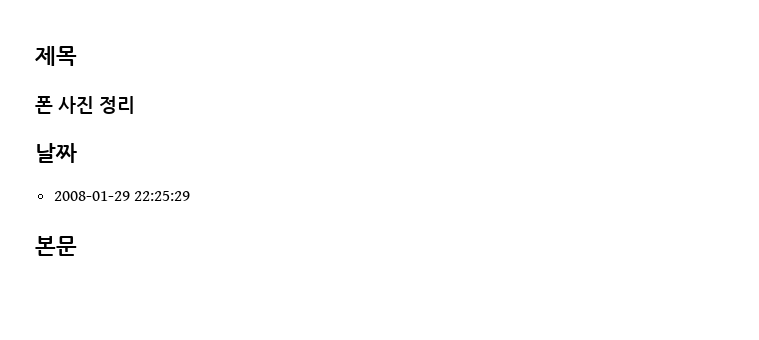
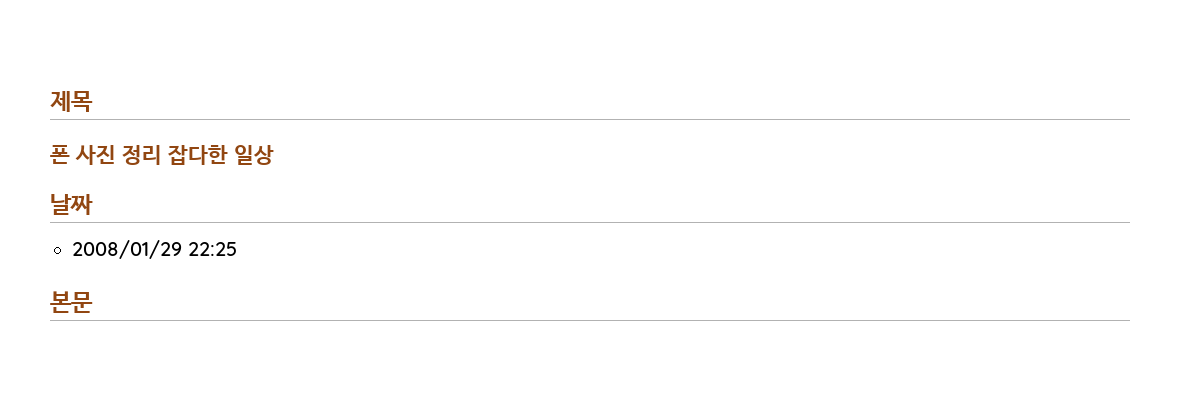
- 폰 사진 정리
+ 폰 사진 정리 잡다한 일상
- 2008-01-29 22:25:29
+ 2008/01/29 22:25

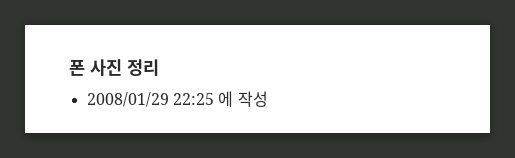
- 제목
- 폰 사진 정리 잡다한 일상
- 날짜
+ 폰 사진 정리
- 2008/01/29 22:25
- 본문
+ 2008/01/29 22:25 에 작성

